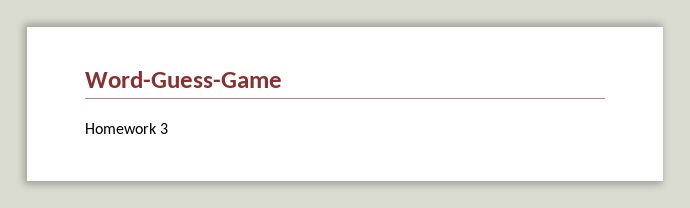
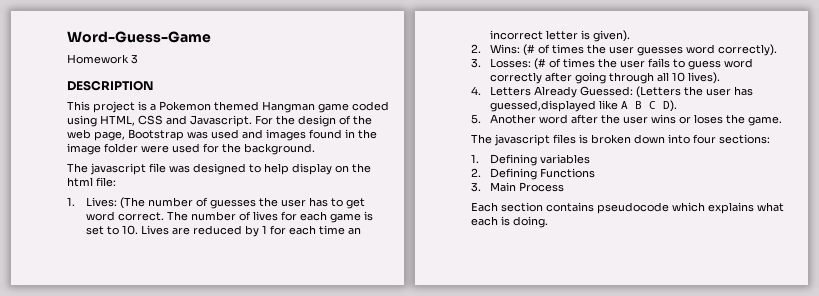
+ DESCRIPTION
+ This project is a Pokemon themed Hangman game coded using HTML, CSS and Javascript. For the design of the web page, Bootstrap was used and images found in the image folder were used for the background.
+ The javascript file was designed to help display on the html file:
+ 1. Lives: (The number of guesses the user has to get word correct. The number of lives for each game is set to 10. Lives are reduced by 1 for each time an incorrect letter is given).
+ 2. Wins: (# of times the user guesses word correctly).
+ 3. Losses: (# of times the user fails to guess word correctly after going through all 10 lives).
+ 4. Letters Already Guessed: (Letters the user has guessed,displayed like A B C D).
+ 5. Another word after the user wins or loses the game.
+ The javascript files is broken down into four sections:
+ 1. Defining variables
+ 2. Defining Functions
+ 3. Main Process
+ Each section contains pseudocode which explains what each is doing.

